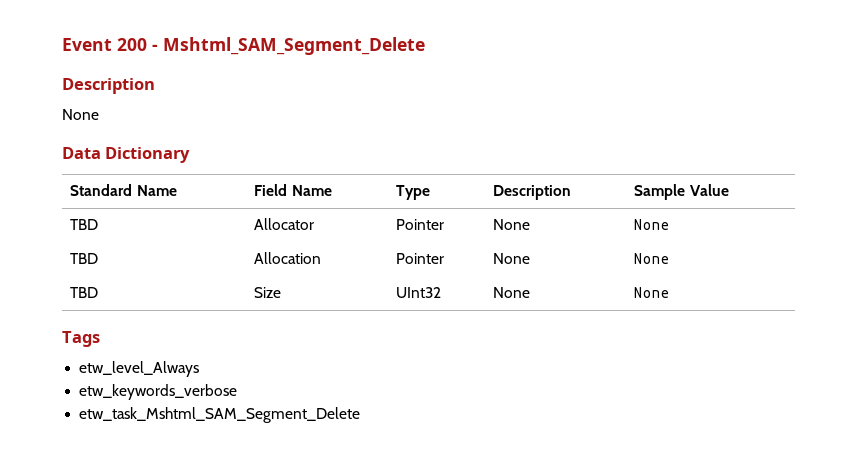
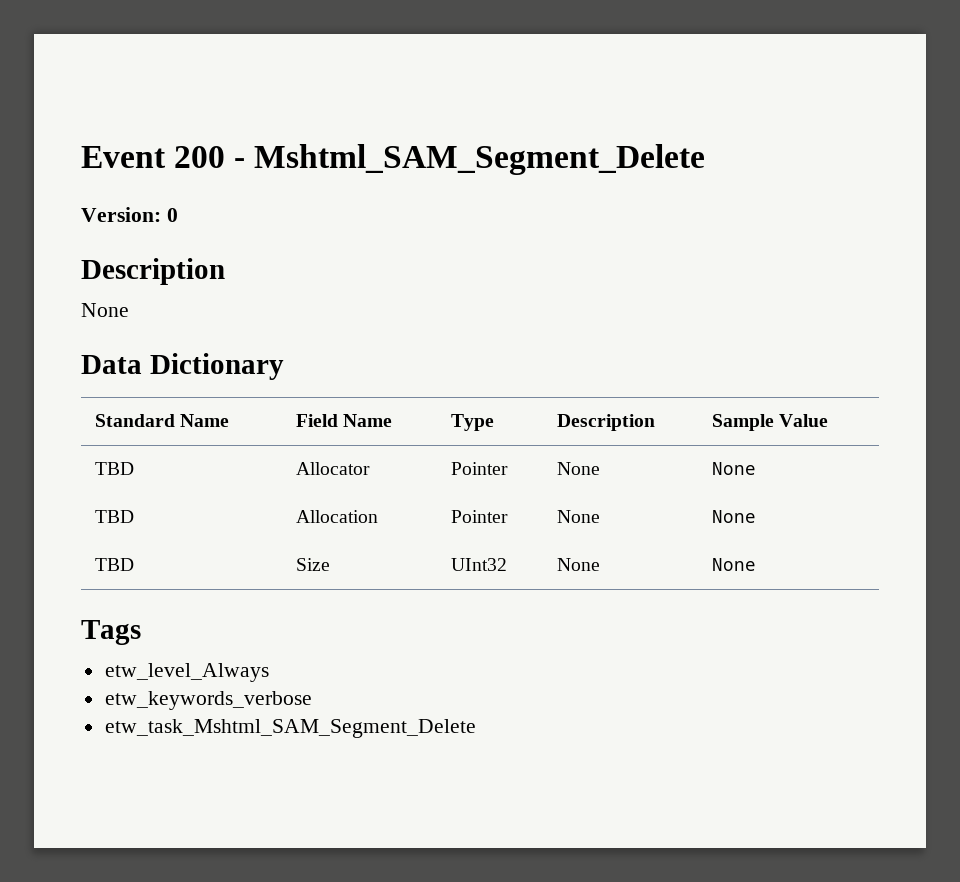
+ Version: 0

